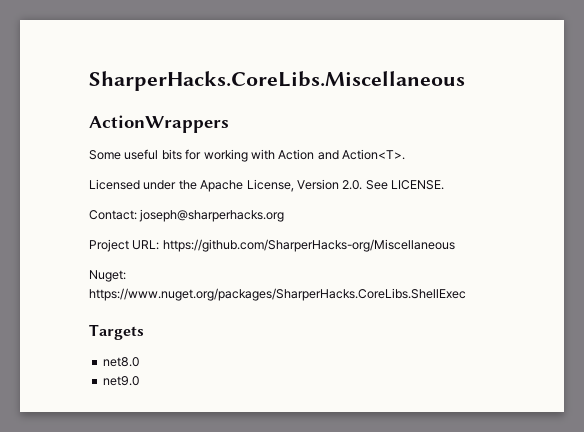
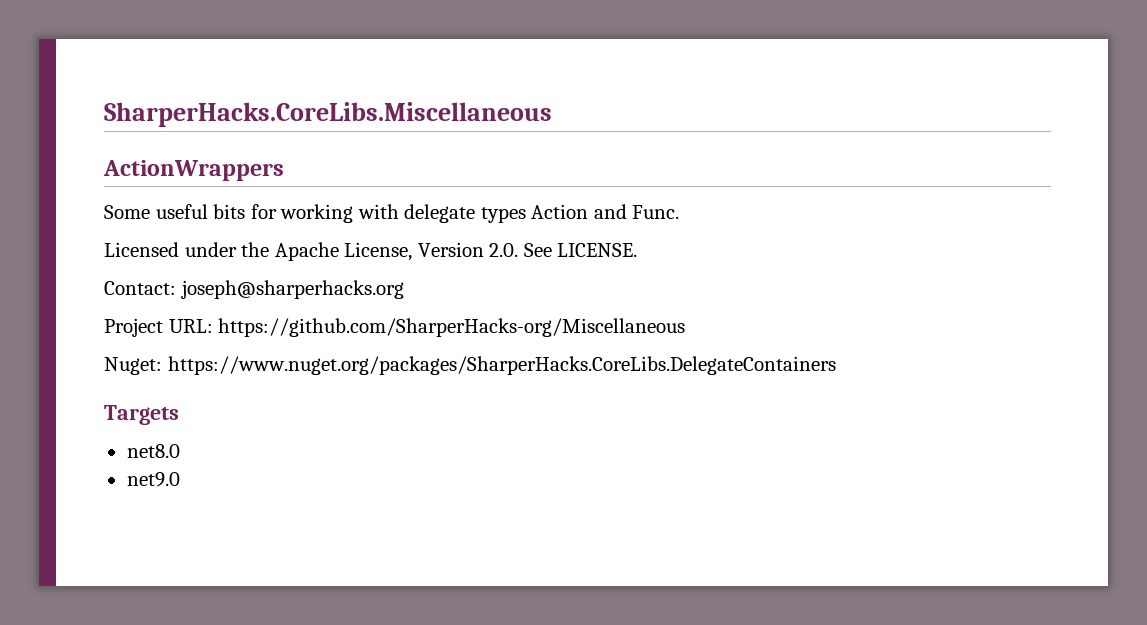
- Some useful bits for working with Action and Action<T>.
+ Some useful bits for working with delegate types Action and Func.
- Nuget: https://www.nuget.org/packages/SharperHacks.CoreLibs.ShellExec
+ Nuget: https://www.nuget.org/packages/SharperHacks.CoreLibs.DelegateContainers

